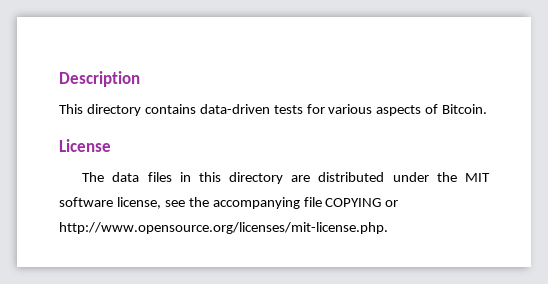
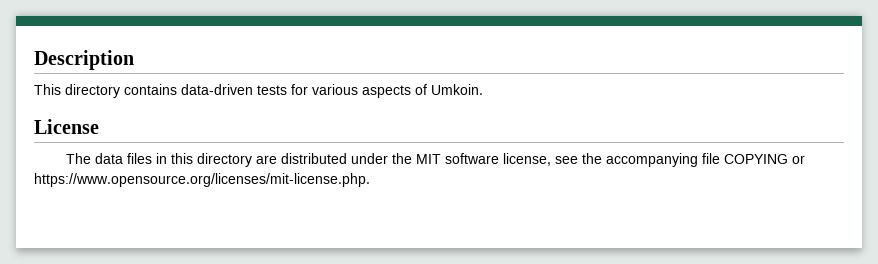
- This directory contains data-driven tests for various aspects of Bitcoin.
+ This directory contains data-driven tests for various aspects of Umkoin.
- The data files in this directory are distributed under the MIT software license, see the accompanying file COPYING or http://www.opensource.org/licenses/mit-license.php.
+ The data files in this directory are distributed under the MIT software license, see the accompanying file COPYING or https://www.opensource.org/licenses/mit-license.php.

